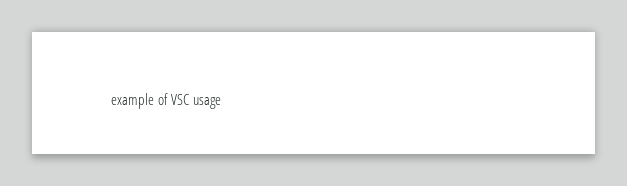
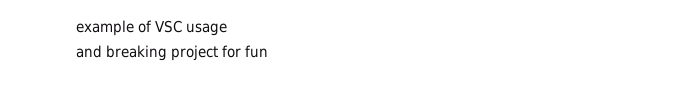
+ and breaking project for fun

